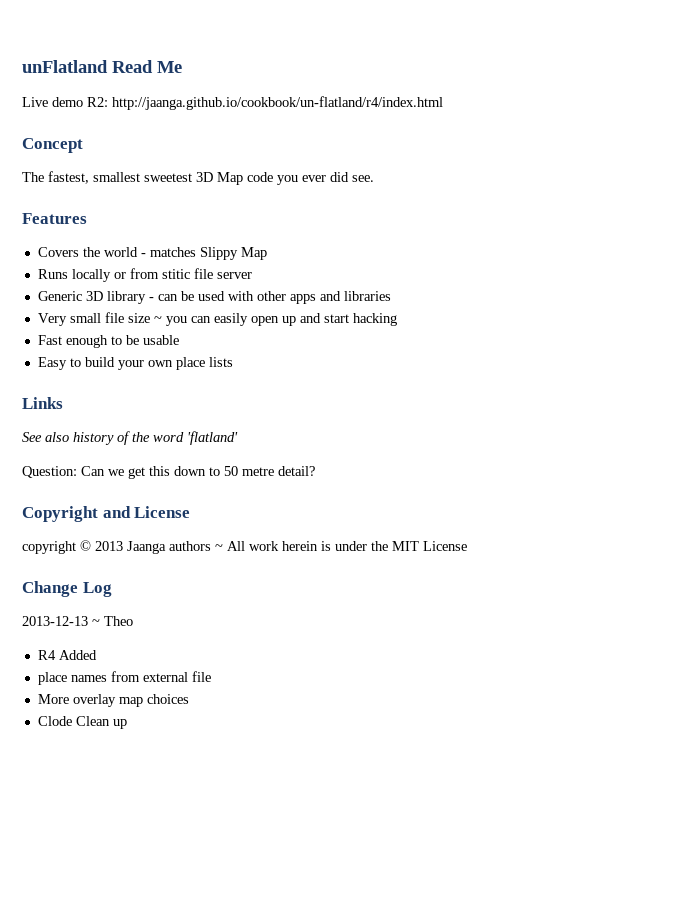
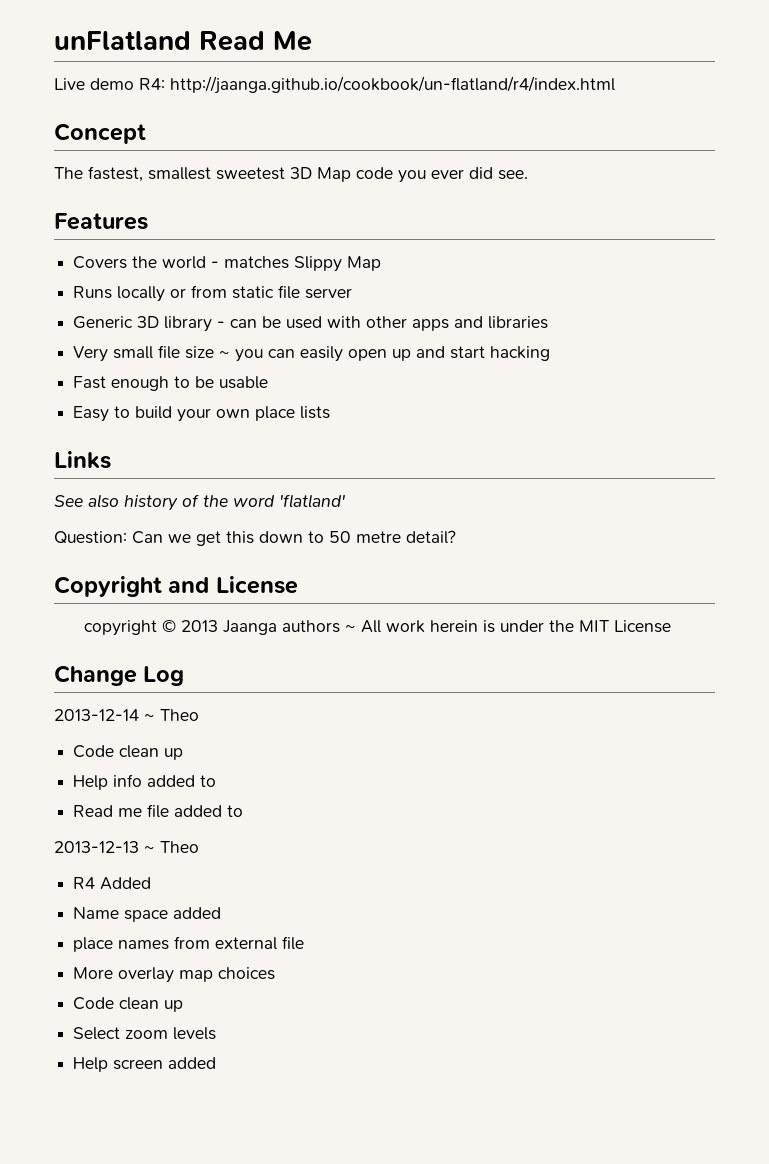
- Live demo R2: http://jaanga.github.io/cookbook/un-flatland/r4/index.html
+ Live demo R4: http://jaanga.github.io/cookbook/un-flatland/r4/index.html
- Runs locally or from stitic file server
+ Runs locally or from static file server
+ 2013-12-14 ~ Theo
+ Code clean up
+ Help info added to
+ Read me file added to
+ Name space added
  More overlay map choices
- Clode Clean up
+ Code clean up
+ Select zoom levels
+ Help screen added

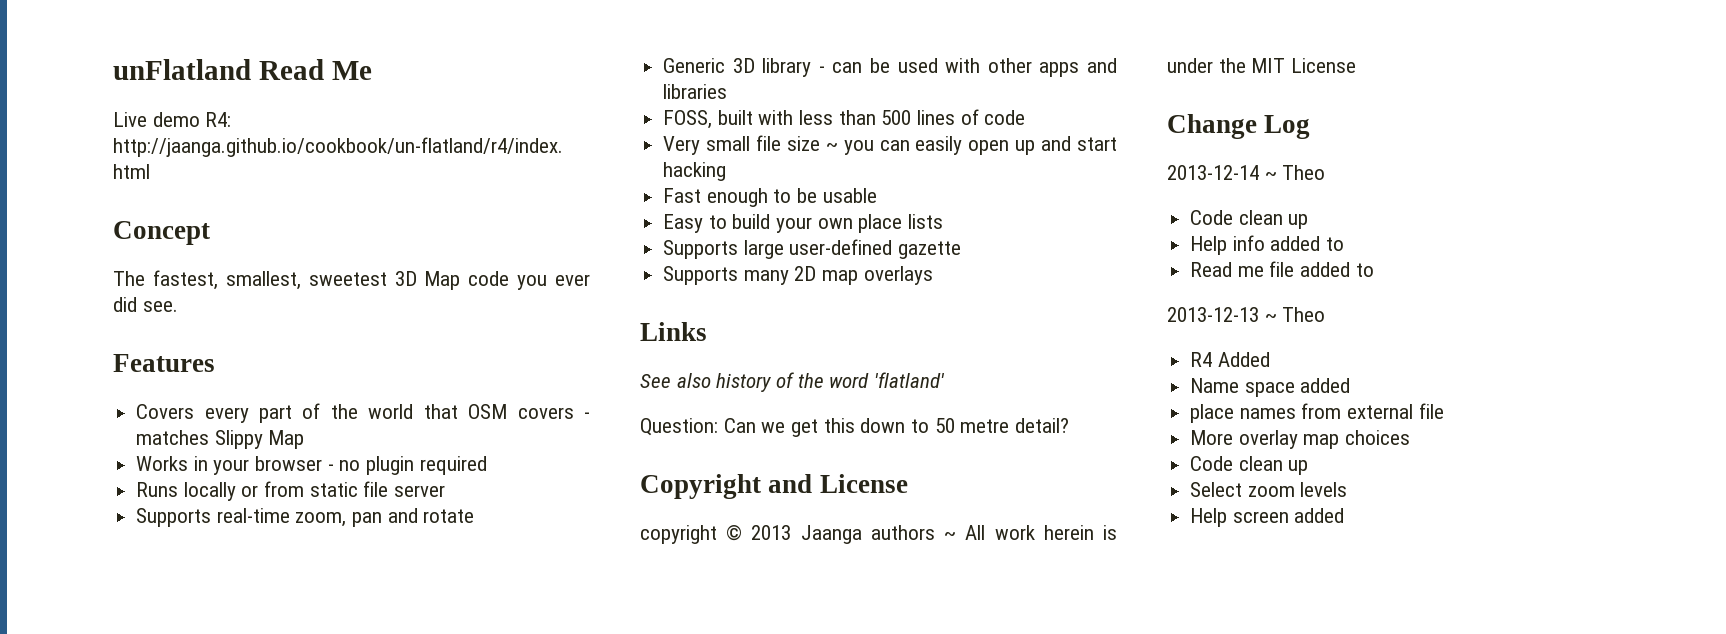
- The fastest, smallest sweetest 3D Map code you ever did see.
+ The fastest, smallest, sweetest 3D Map code you ever did see.
- Covers the world - matches Slippy Map
+ Covers every part of the world that OSM covers - matches Slippy Map
+ Works in your browser - no plugin required
+ Supports real-time zoom, pan and rotate
+ FOSS, built with less than 500 lines of code
+ Supports large user-defined gazette
+ Supports many 2D map overlays

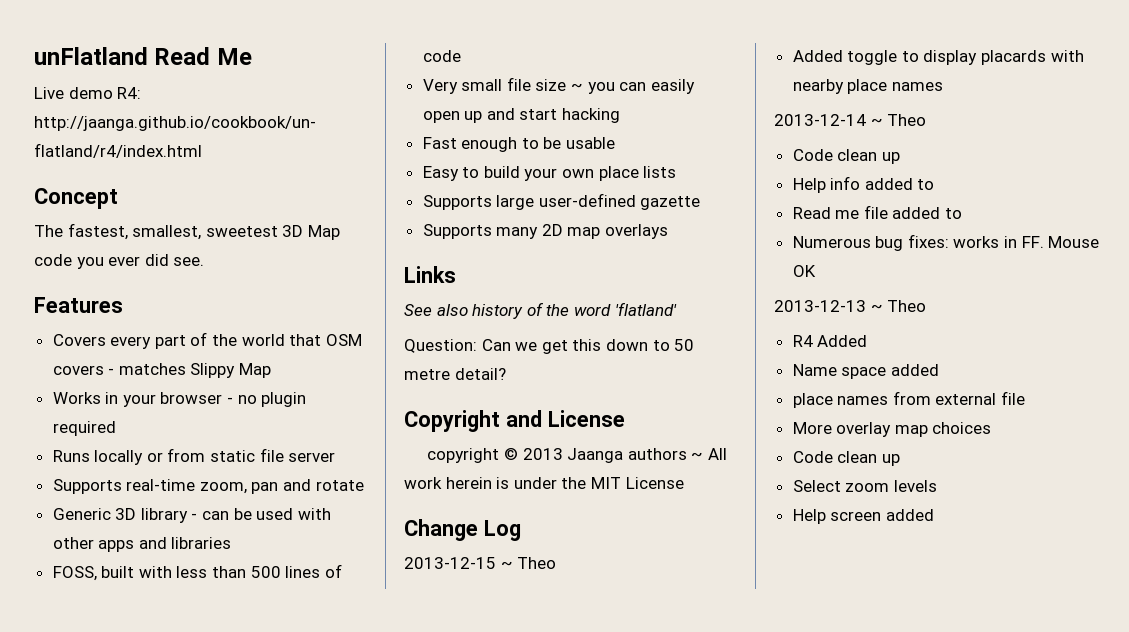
+ 2013-12-15 ~ Theo
+ Added toggle to display placards with nearby place names
+ Numerous bug fixes: works in FF. Mouse OK

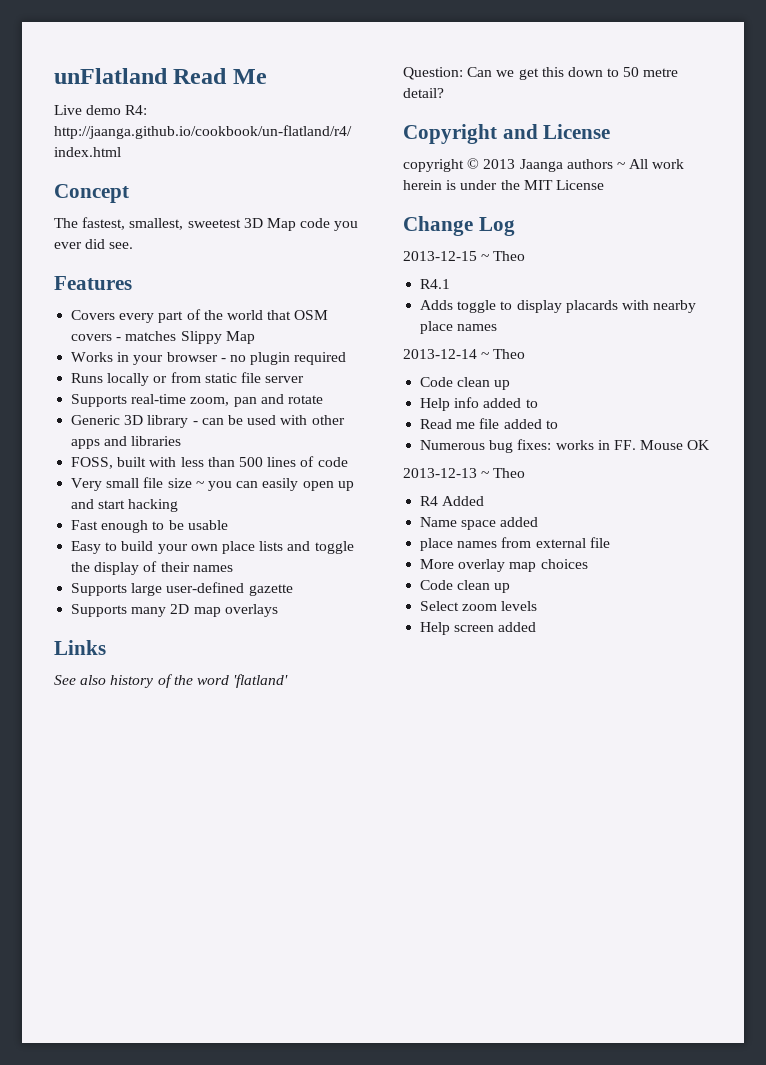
- Easy to build your own place lists
+ Easy to build your own place lists and toggle the display of their names
- Added toggle to display placards with nearby place names
+ R4.1
+ Adds toggle to display placards with nearby place names

